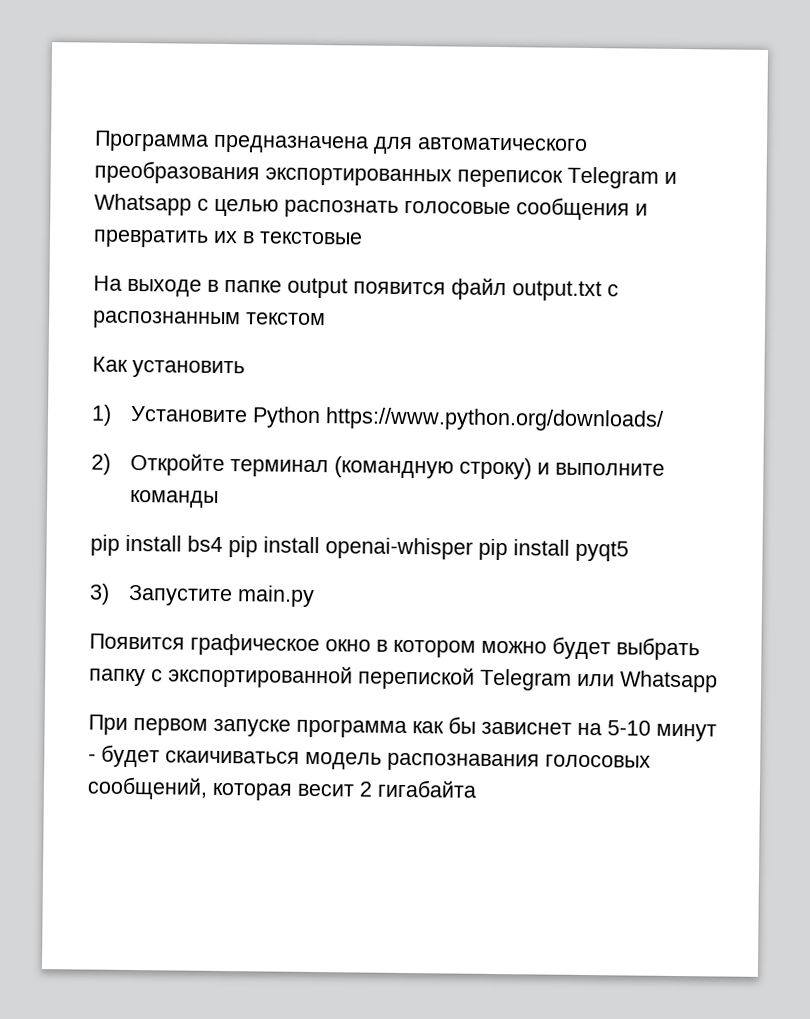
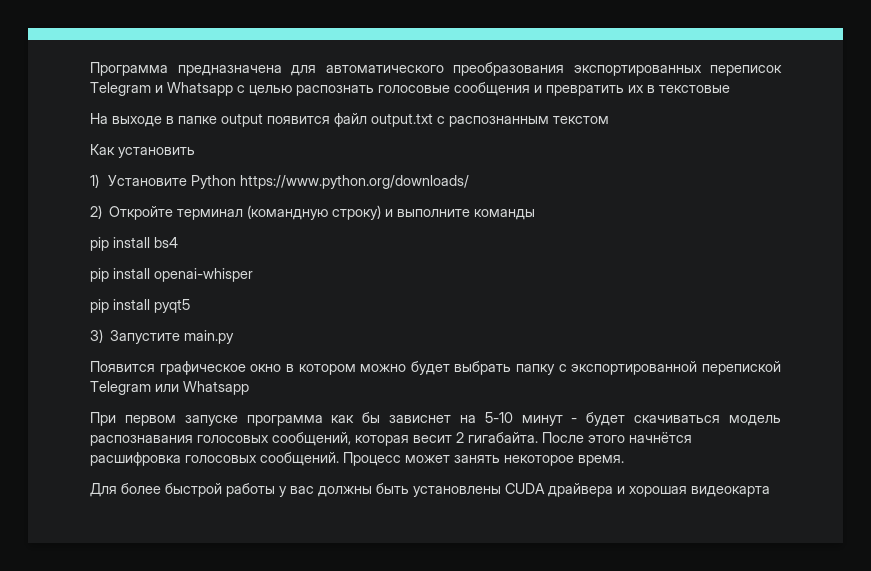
- pip install bs4 pip install openai-whisper pip install pyqt5
+ pip install bs4
+ pip install openai-whisper
+ pip install pyqt5
- При первом запуске программа как бы зависнет на 5-10 минут - будет скаичиваться модель распознавания голосовых сообщений, которая весит 2 гигабайта
+ При первом запуске программа как бы зависнет на 5-10 минут - будет скачиваться модель распознавания голосовых сообщений, которая весит 2 гигабайта. После этого начнётся расшифровка голосовых сообщений. Процесс может занять некоторое время.
+ Для более быстрой работы у вас должны быть установлены CUDA драйвера и хорошая видеокарта

